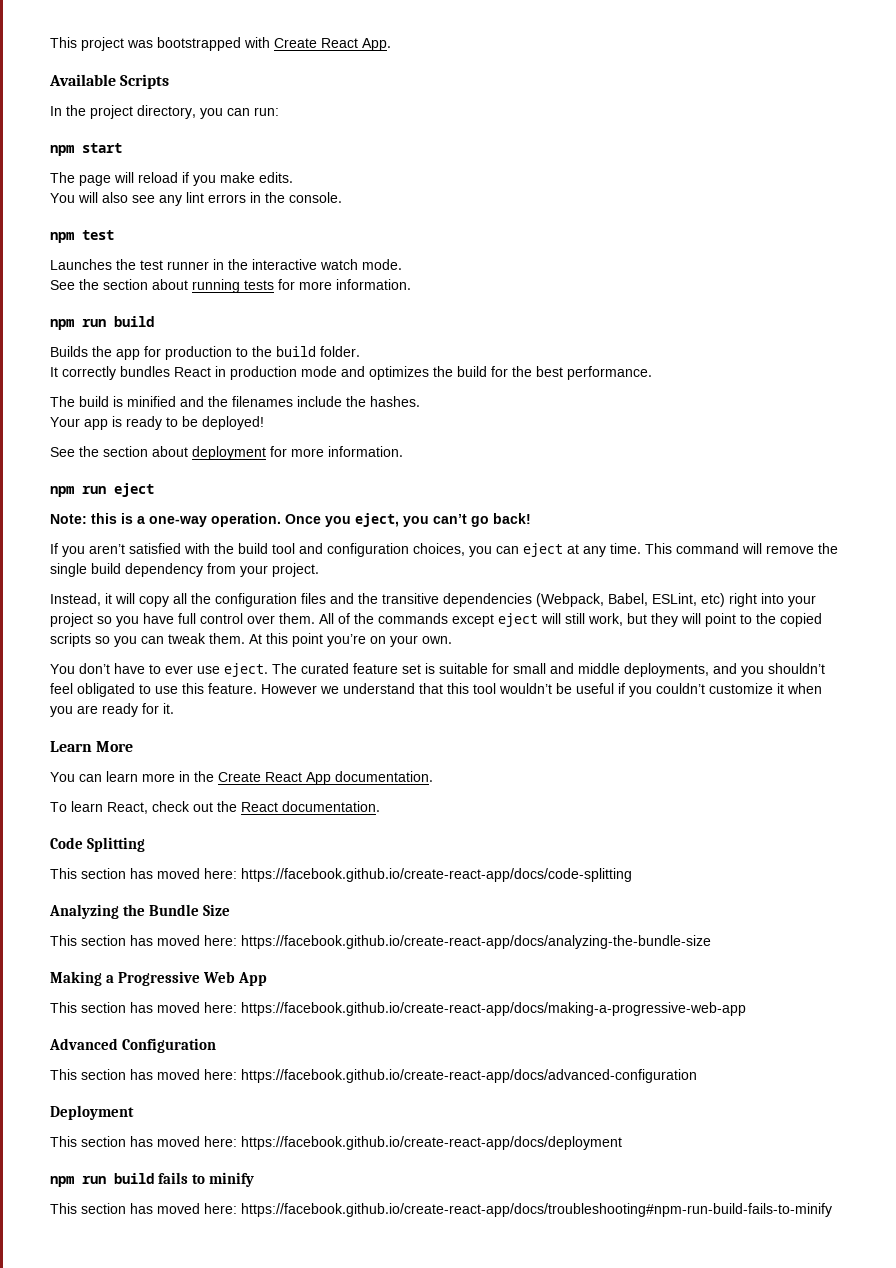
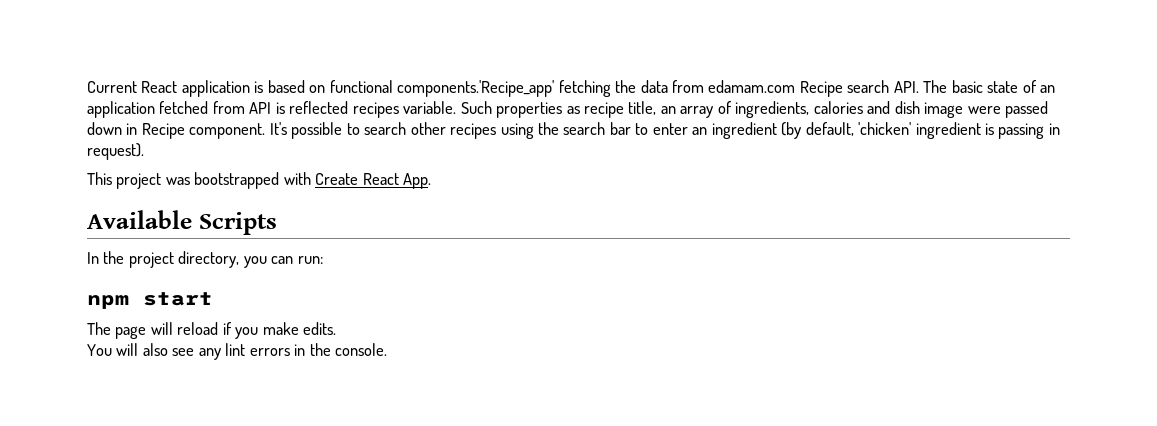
+ Current React application is based on functional components.'Recipe_app' fetching the data from edamam.com Recipe search API. The basic state of an application fetched from API is reflected recipes variable. Such properties as recipe title, an array of ingredients, calories and dish image were passed down in Recipe component. It's possible to search other recipes using the search bar to enter an ingredient (by default, 'chicken' ingredient is passing in request).
- npm test
- Launches the test runner in the interactive watch mode.
- See the section about running tests for more information.
- npm run build
- Builds the app for production to the build folder.
- It correctly bundles React in production mode and optimizes the build for the best performance.
- The build is minified and the filenames include the hashes.
- Your app is ready to be deployed!
- See the section about deployment for more information.
- npm run eject
- Note: this is a one-way operation. Once you eject, you can’t go back!
- If you aren’t satisfied with the build tool and configuration choices, you can eject at any time. This command will remove the single build dependency from your project.
- Instead, it will copy all the configuration files and the transitive dependencies (Webpack, Babel, ESLint, etc) right into your project so you have full control over them. All of the commands except eject will still work, but they will point to the copied scripts so you can tweak them. At this point you’re on your own.
- You don’t have to ever use eject. The curated feature set is suitable for small and middle deployments, and you shouldn’t feel obligated to use this feature. However we understand that this tool wouldn’t be useful if you couldn’t customize it when you are ready for it.
- Learn More
- You can learn more in the Create React App documentation.
- To learn React, check out the React documentation.
- Code Splitting
- This section has moved here: https://facebook.github.io/create-react-app/docs/code-splitting
- Analyzing the Bundle Size
- This section has moved here: https://facebook.github.io/create-react-app/docs/analyzing-the-bundle-size
- Making a Progressive Web App
- This section has moved here: https://facebook.github.io/create-react-app/docs/making-a-progressive-web-app
- Advanced Configuration
- This section has moved here: https://facebook.github.io/create-react-app/docs/advanced-configuration
- Deployment
- This section has moved here: https://facebook.github.io/create-react-app/docs/deployment
- npm run build fails to minify
- This section has moved here: https://facebook.github.io/create-react-app/docs/troubleshooting#npm-run-build-fails-to-minify

